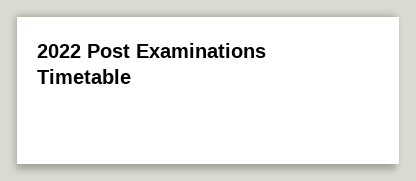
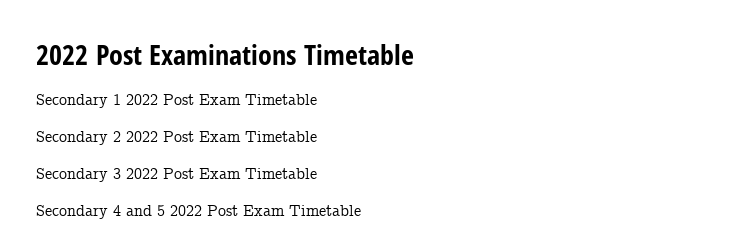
+ Secondary 1 2022 Post Exam Timetable
+ Secondary 2 2022 Post Exam Timetable
+ Secondary 3 2022 Post Exam Timetable
+ Secondary 4 and 5 2022 Post Exam Timetable

